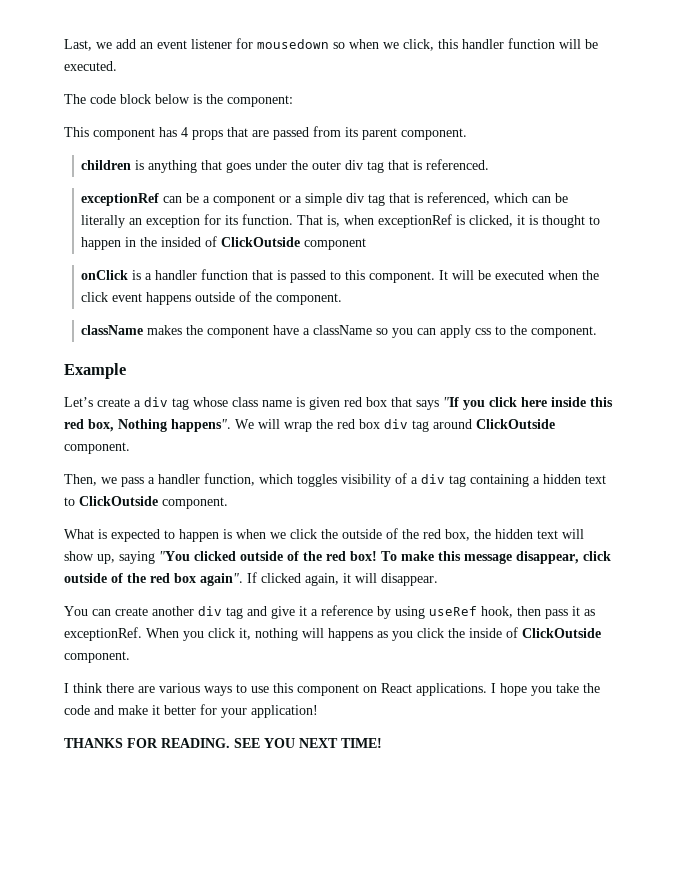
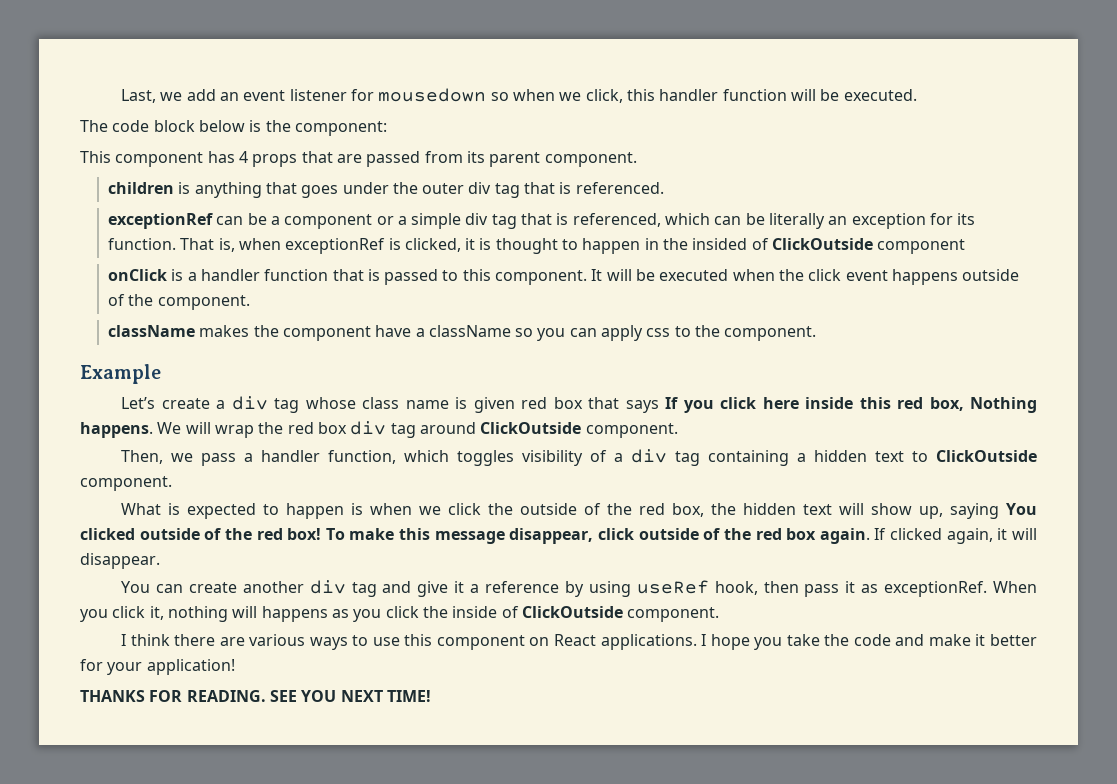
- Let’s create a div tag whose class name is given red box that says "If you click here inside this red box, Nothing happens".
+ Let’s create a div tag whose class name is given red box that says If you click here inside this red box, Nothing happens.
- What is expected to happen is when we click the outside of the red box, the hidden text will show up, saying "You clicked outside of the red box!
+ What is expected to happen is when we click the outside of the red box, the hidden text will show up, saying You clicked outside of the red box!
- To make this message disappear, click outside of the red box again".
+ To make this message disappear, click outside of the red box again.

